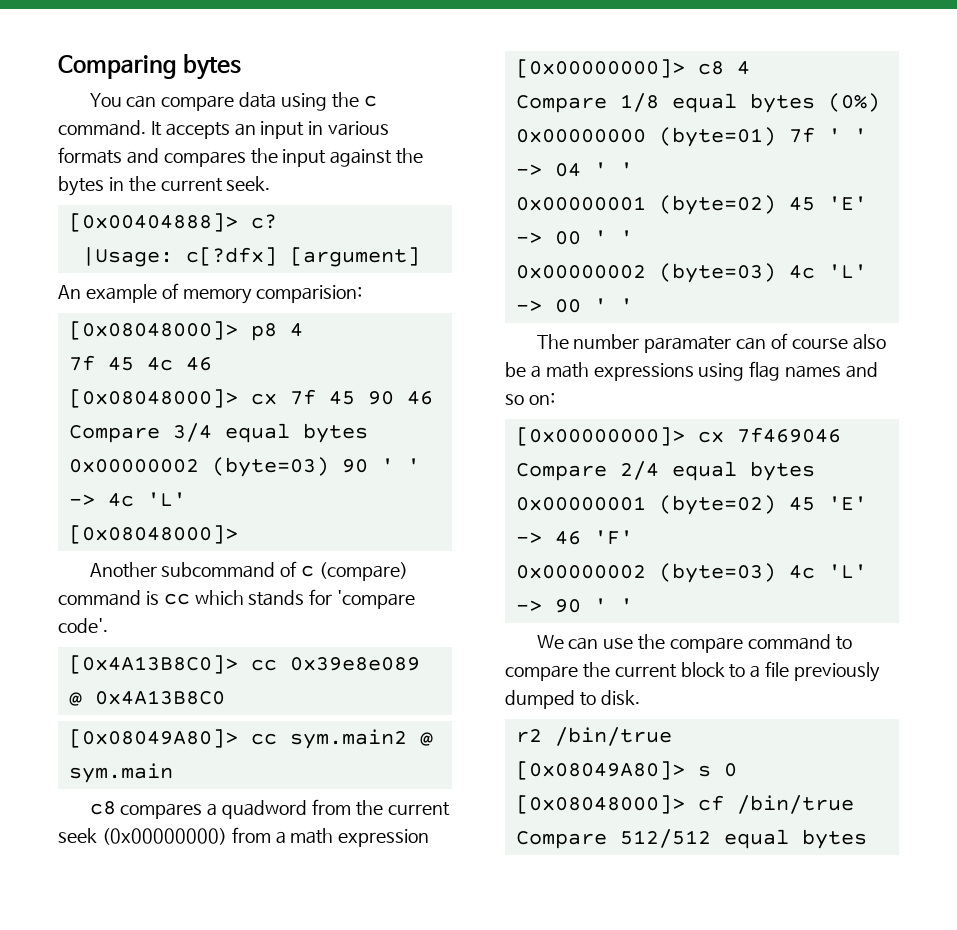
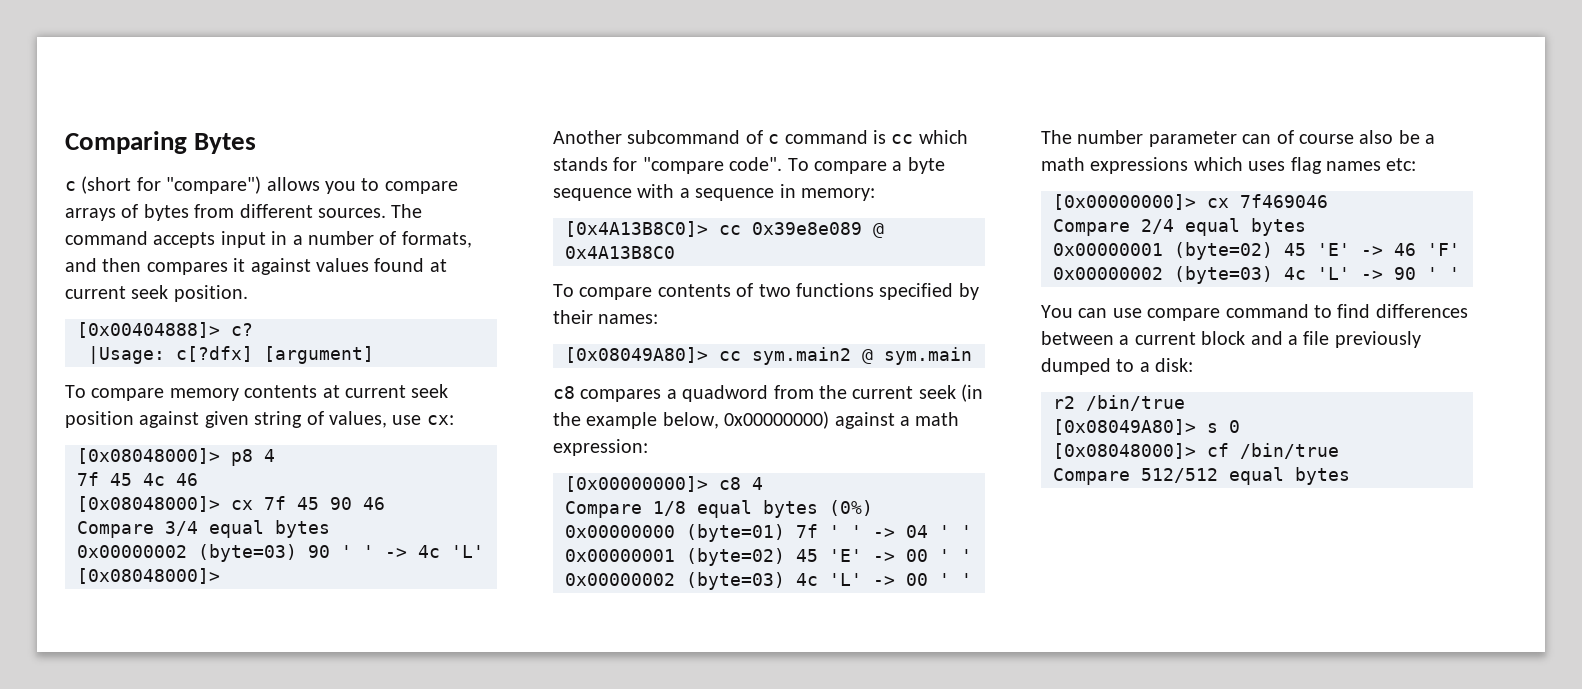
- Comparing bytes
- You can compare data using the c command. It accepts an input in various formats and compares the input against the bytes in the current seek.
+ Comparing Bytes
+ c (short for "compare") allows you to compare arrays of bytes from different sources. The command accepts input in a number of formats, and then compares it against values found at current seek position.
- An example of memory comparision:
+ To compare memory contents at current seek position against given string of values, use cx:
- Another subcommand of c (compare) command is cc which stands for 'compare code'.
+ Another subcommand of c command is cc which stands for "compare code". To compare a byte sequence with a sequence in memory:
+ To compare contents of two functions specified by their names:
- c8 compares a quadword from the current seek (0x00000000) from a math expression
+ c8 compares a quadword from the current seek (in the example below, 0x00000000) against a math expression:
- The number paramater can of course also be a math expressions using flag names and so on:
+ The number parameter can of course also be a math expressions which uses flag names etc:
- We can use the compare command to compare the current block to a file previously dumped to disk.
+ You can use compare command to find differences between a current block and a file previously dumped to a disk:

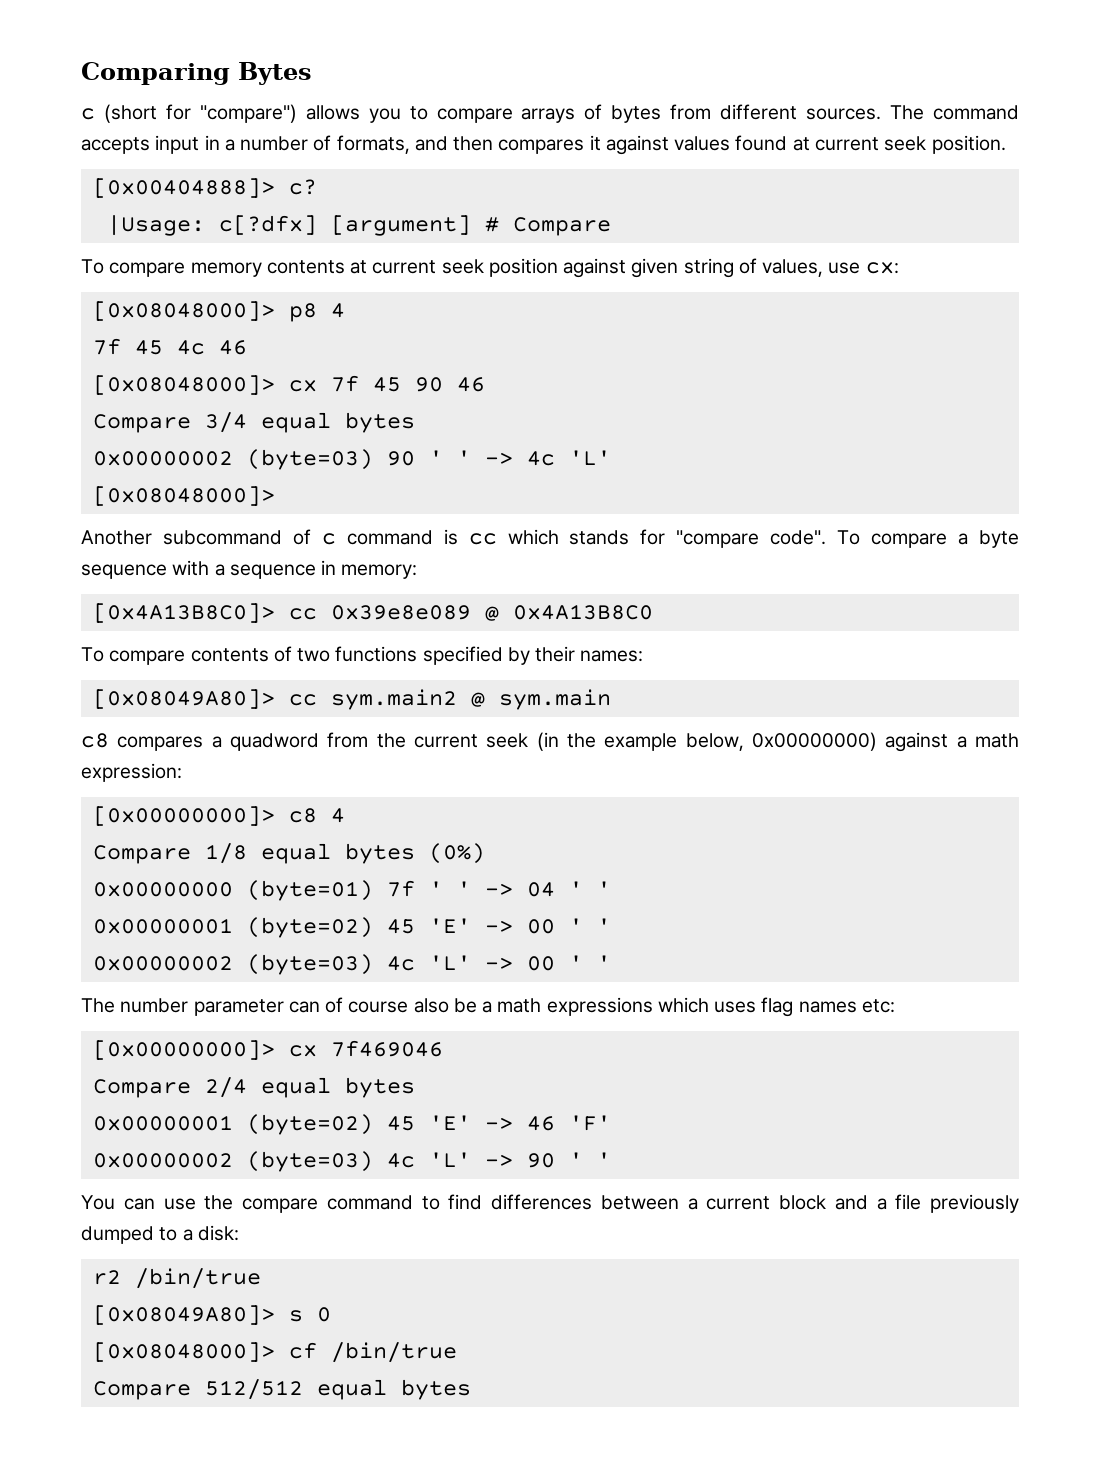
- |Usage: c[?dfx] [argument]
+ |Usage: c[?dfx] [argument] # Compare
- You can use compare command to find differences between a current block and a file previously dumped to a disk:
+ You can use the compare command to find differences between a current block and a file previously dumped to a disk:

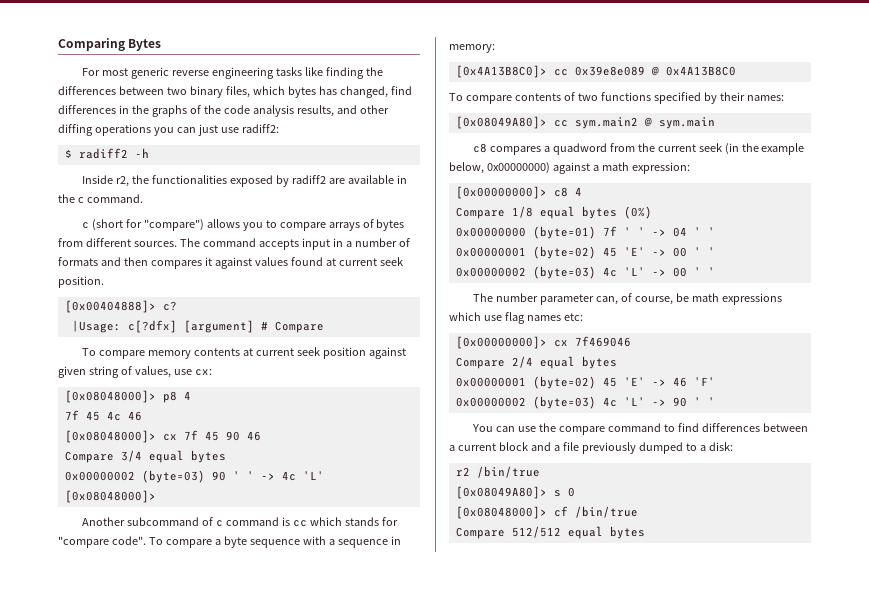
+ For most generic reverse engineering tasks like finding the differences between two binary files, which bytes has changed, find differences in the graphs of the code analysis results, and other diffing operations you can just use radiff2:
+ $ radiff2 -h
+ Inside r2, the functionalities exposed by radiff2 are available in the c command.
- The command accepts input in a number of formats, and then compares it against values found at current seek position.
+ The command accepts input in a number of formats and then compares it against values found at current seek position.
- The number parameter can of course also be a math expressions which uses flag names etc:
+ The number parameter can, of course, be math expressions which use flag names etc:

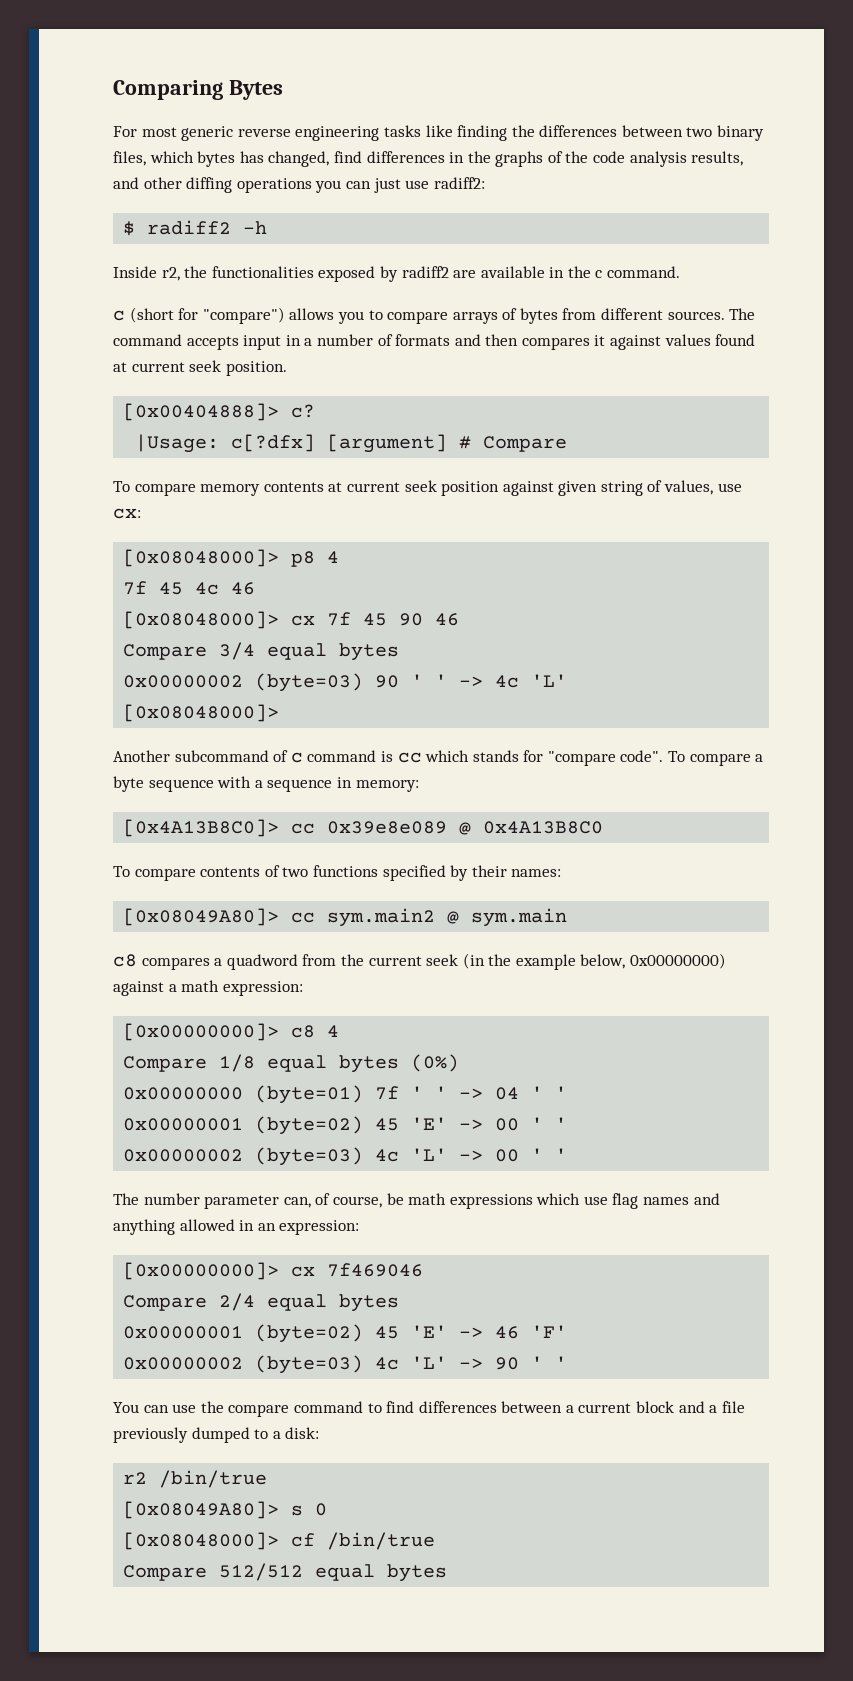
- The number parameter can, of course, be math expressions which use flag names etc:
+ The number parameter can, of course, be math expressions which use flag names and anything allowed in an expression:

